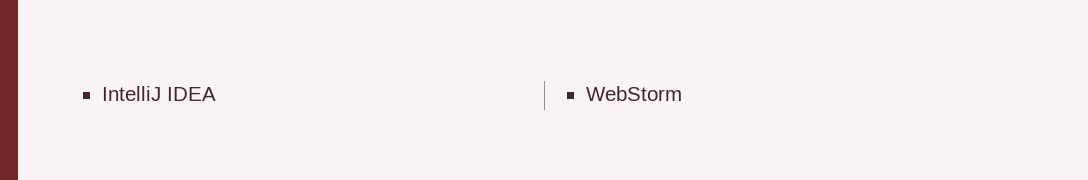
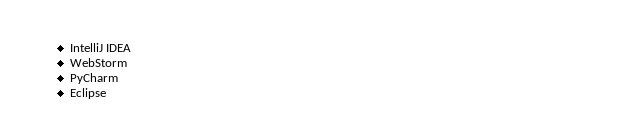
+ PyCharm
+ Eclipse

